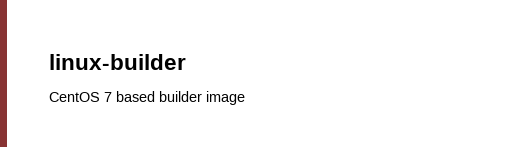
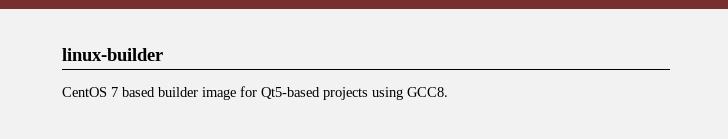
- CentOS 7 based builder image
+ CentOS 7 based builder image for Qt5-based projects using GCC8.

